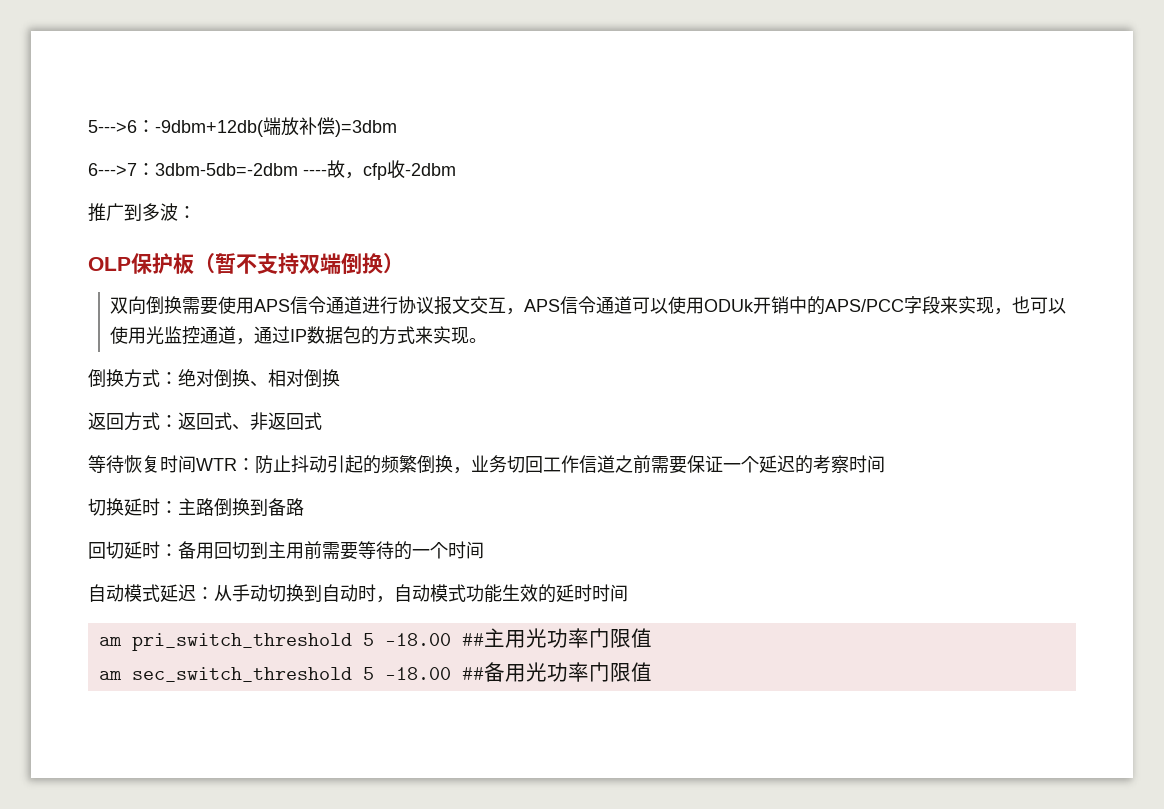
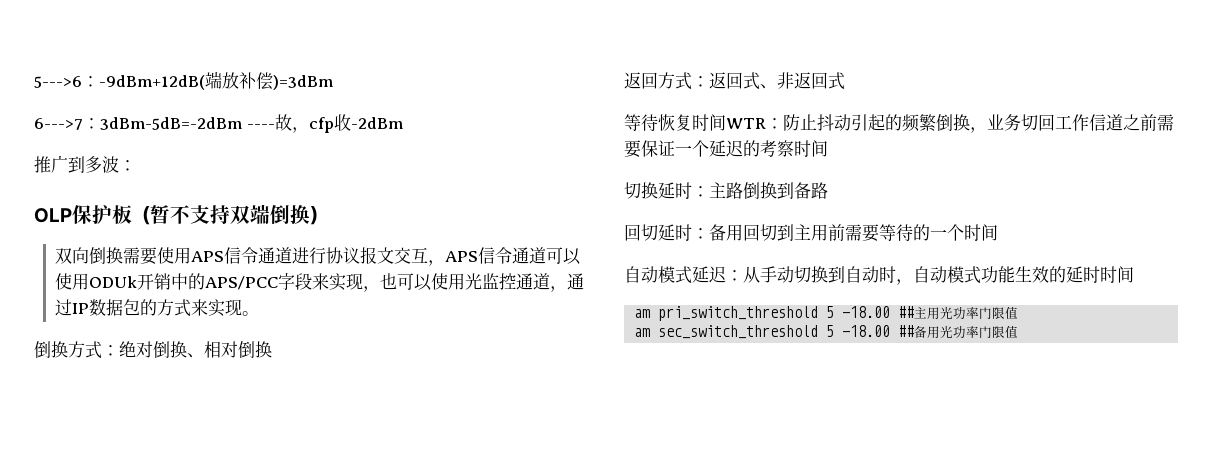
- 5--->6：-9dbm+12db(端放补偿)=3dbm
+ 5--->6：-9dBm+12dB(端放补偿)=3dBm
- 6--->7：3dbm-5db=-2dbm ----故，cfp收-2dbm
+ 6--->7：3dBm-5dB=-2dBm ----故，cfp收-2dBm

